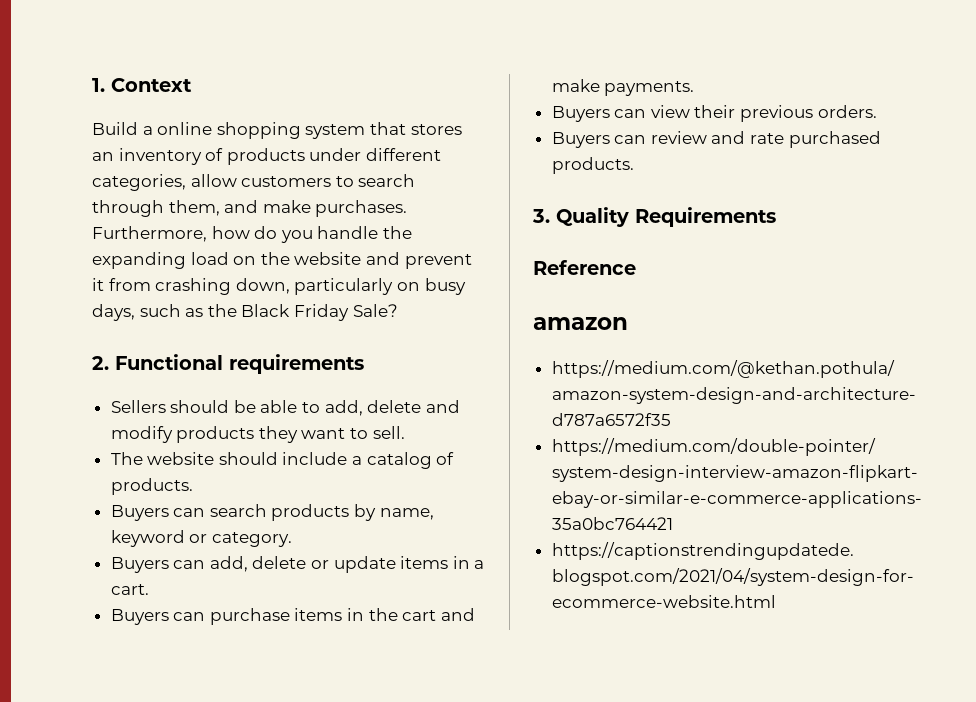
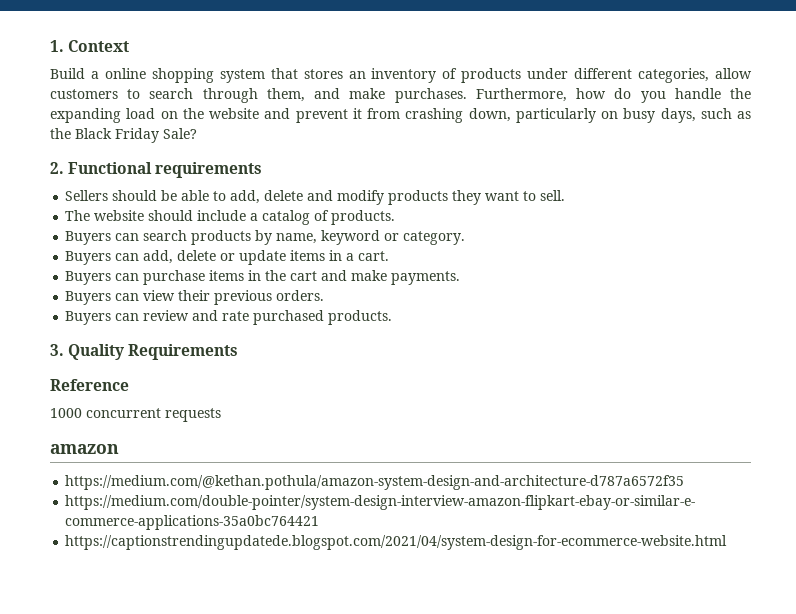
+ 1000 concurrent requests

